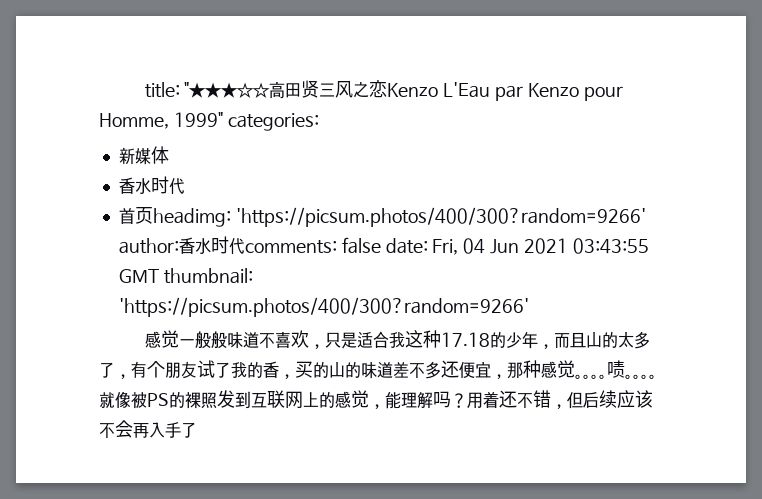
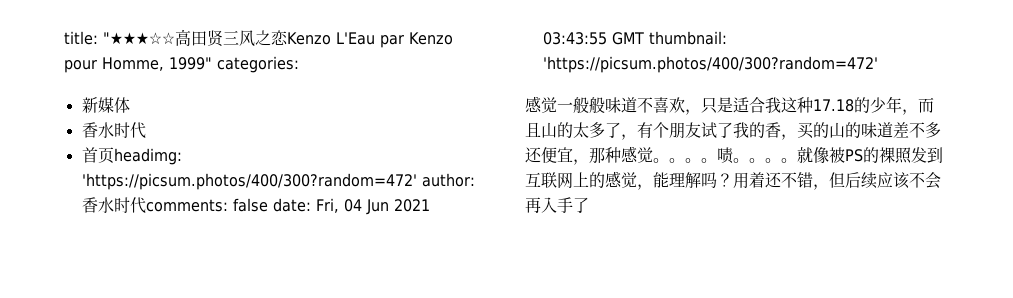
- 首页headimg: 'https://picsum.photos/400/300?random=9266' author:香水时代comments: false date: Fri, 04 Jun 2021 03:43:55 GMT thumbnail: 'https://picsum.photos/400/300?random=9266'
+ 首页headimg: 'https://picsum.photos/400/300?random=472' author:香水时代comments: false date: Fri, 04 Jun 2021 03:43:55 GMT thumbnail: 'https://picsum.photos/400/300?random=472'

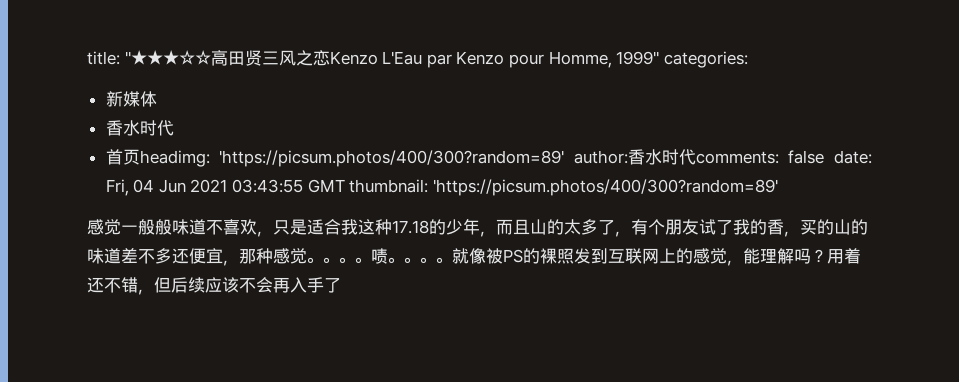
- 首页headimg: 'https://picsum.photos/400/300?random=472' author:香水时代comments: false date: Fri, 04 Jun 2021 03:43:55 GMT thumbnail: 'https://picsum.photos/400/300?random=472'
+ 首页headimg: 'https://picsum.photos/400/300?random=89' author:香水时代comments: false date: Fri, 04 Jun 2021 03:43:55 GMT thumbnail: 'https://picsum.photos/400/300?random=89'

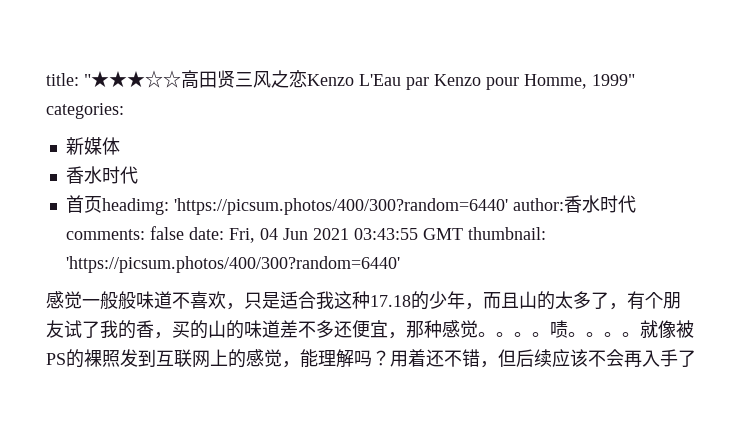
- 首页headimg: 'https://picsum.photos/400/300?random=89' author:香水时代comments: false date: Fri, 04 Jun 2021 03:43:55 GMT thumbnail: 'https://picsum.photos/400/300?random=89'
+ 首页headimg: 'https://picsum.photos/400/300?random=6440' author:香水时代comments: false date: Fri, 04 Jun 2021 03:43:55 GMT thumbnail: 'https://picsum.photos/400/300?random=6440'

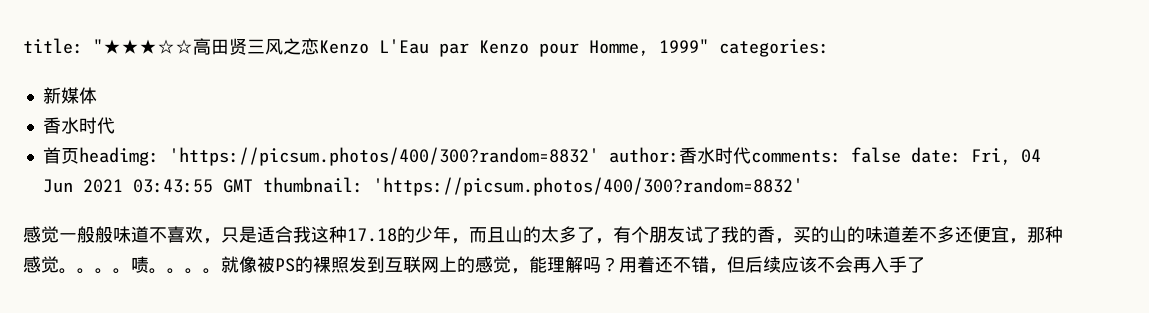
- 首页headimg: 'https://picsum.photos/400/300?random=6440' author:香水时代comments: false date: Fri, 04 Jun 2021 03:43:55 GMT thumbnail: 'https://picsum.photos/400/300?random=6440'
+ 首页headimg: 'https://picsum.photos/400/300?random=8832' author:香水时代comments: false date: Fri, 04 Jun 2021 03:43:55 GMT thumbnail: 'https://picsum.photos/400/300?random=8832'

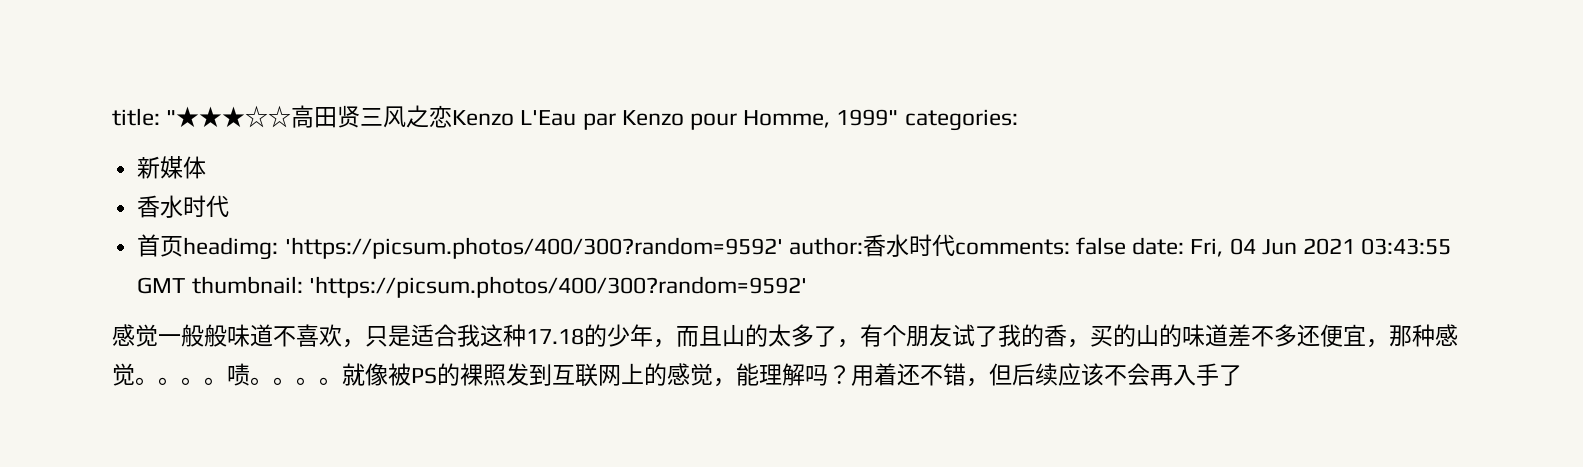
- 首页headimg: 'https://picsum.photos/400/300?random=8832' author:香水时代comments: false date: Fri, 04 Jun 2021 03:43:55 GMT thumbnail: 'https://picsum.photos/400/300?random=8832'
+ 首页headimg: 'https://picsum.photos/400/300?random=9592' author:香水时代comments: false date: Fri, 04 Jun 2021 03:43:55 GMT thumbnail: 'https://picsum.photos/400/300?random=9592'

